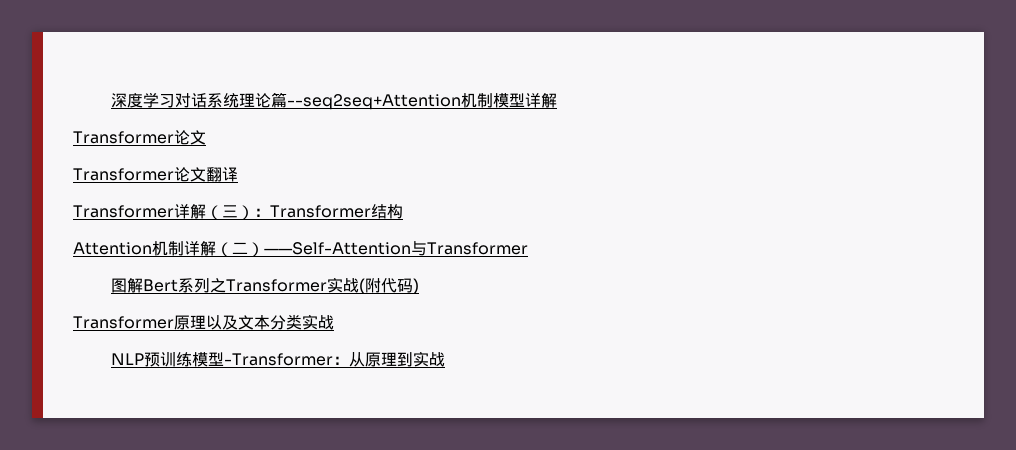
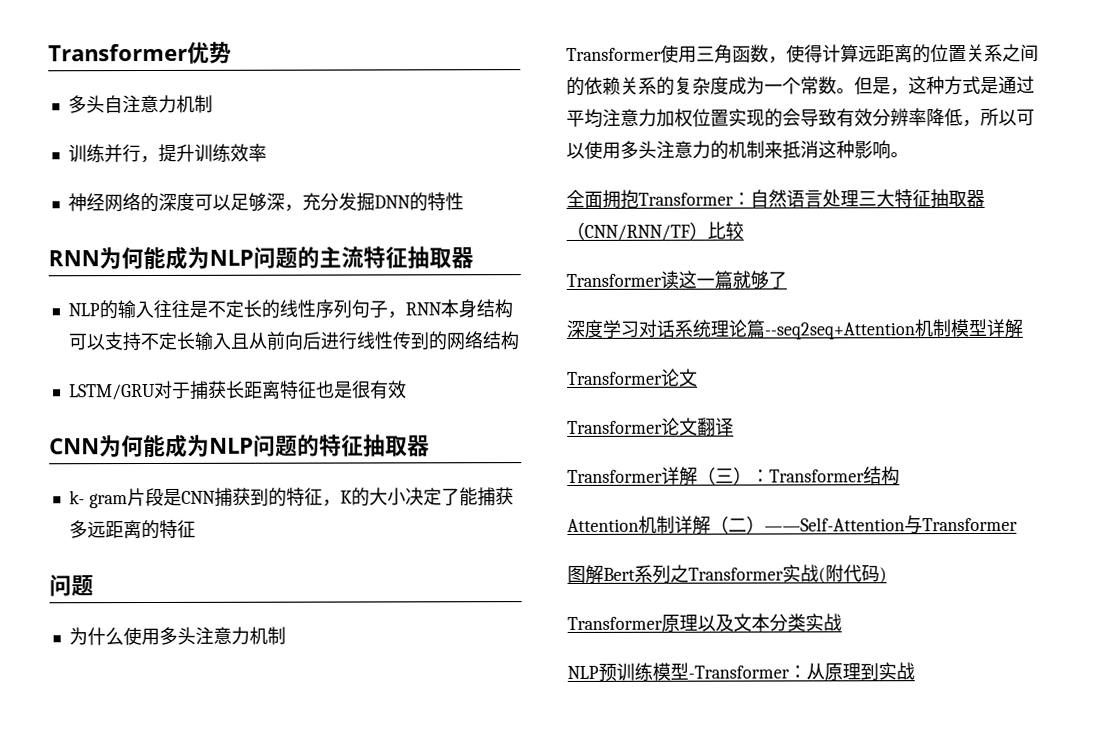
+ Transformer优势
+ 多头自注意力机制
+ 训练并行，提升训练效率
+ 神经网络的深度可以足够深，充分发掘DNN的特性
+ RNN为何能成为NLP问题的主流特征抽取器
+ NLP的输入往往是不定长的线性序列句子，RNN本身结构可以支持不定长输入且从前向后进行线性传到的网络结构
+ LSTM/GRU对于捕获长距离特征也是很有效
+ CNN为何能成为NLP问题的特征抽取器
+ k- gram片段是CNN捕获到的特征，K的大小决定了能捕获多远距离的特征
+ 问题
+ 为什么使用多头注意力机制
+ Transformer使用三角函数，使得计算远距离的位置关系之间的依赖关系的复杂度成为一个常数。但是，这种方式是通过平均注意力加权位置实现的会导致有效分辨率降低，所以可以使用多头注意力的机制来抵消这种影响。
+ 全面拥抱Transformer：自然语言处理三大特征抽取器（CNN/RNN/TF）比较
+ Transformer读这一篇就够了

